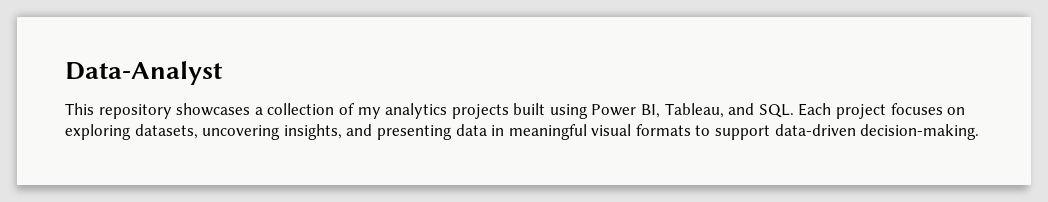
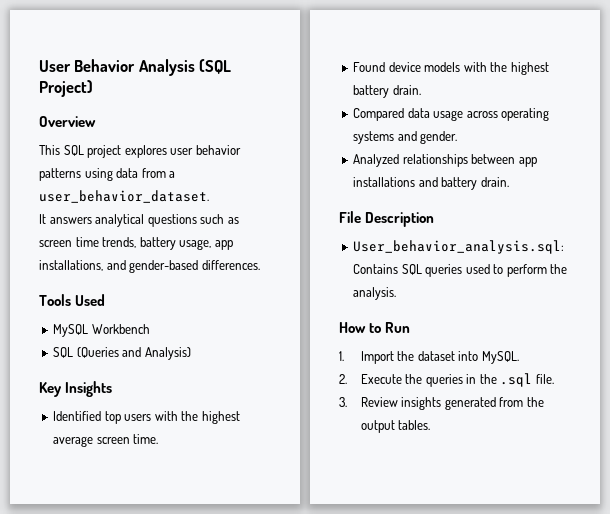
- Data-Analyst
- This repository showcases a collection of my analytics projects built using Power BI, Tableau, and SQL. Each project focuses on exploring datasets, uncovering insights, and presenting data in meaningful visual formats to support data-driven decision-making.
+ User Behavior Analysis (SQL Project)
+ Overview
+ This SQL project explores user behavior patterns using data from a user_behavior_dataset.
+ It answers analytical questions such as screen time trends, battery usage, app installations, and gender-based differences.
+ Tools Used
+ MySQL Workbench
+ SQL (Queries and Analysis)
+ Key Insights
+ Identified top users with the highest average screen time.
+ Found device models with the highest battery drain.
+ Compared data usage across operating systems and gender.
+ Analyzed relationships between app installations and battery drain.
+ File Description
+ User_behavior_analysis.sql: Contains SQL queries used to perform the analysis.
+ How to Run
+ 1. Import the dataset into MySQL.
+ 2. Execute the queries in the .sql file.
+ 3. Review insights generated from the output tables.

